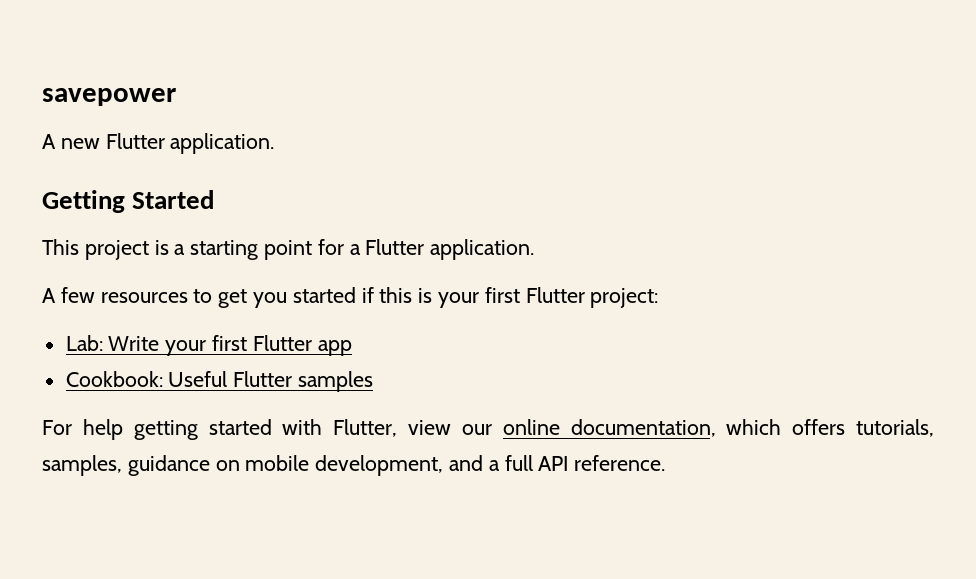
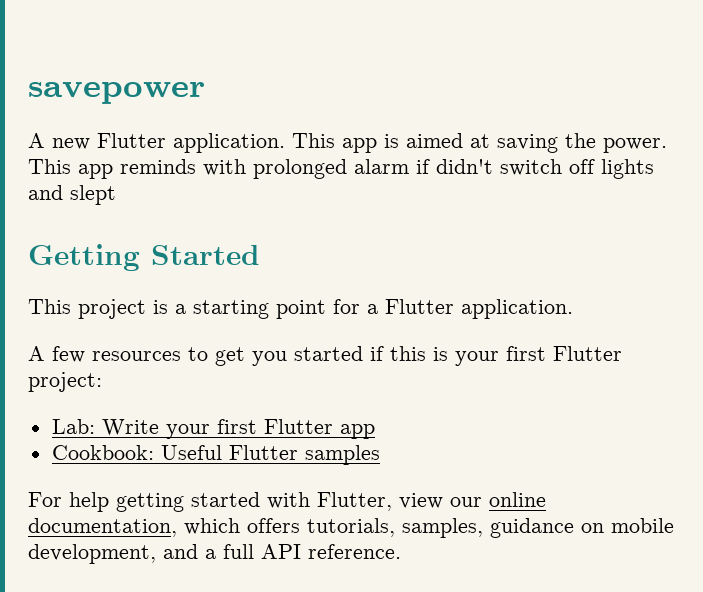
+ This app is aimed at saving the power. This app reminds with prolonged alarm if didn't switch off lights and slept

